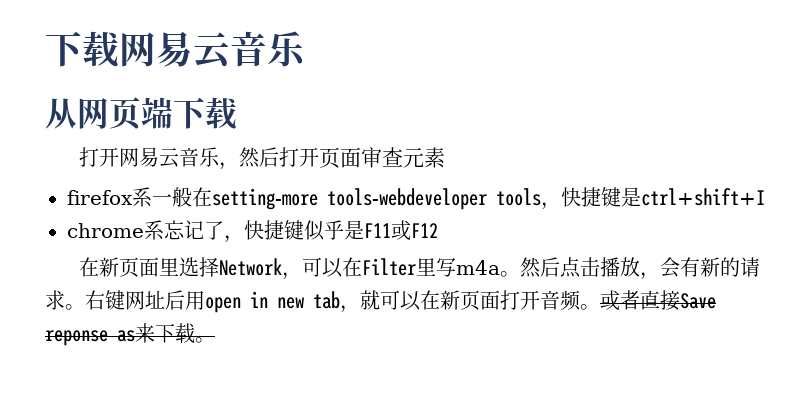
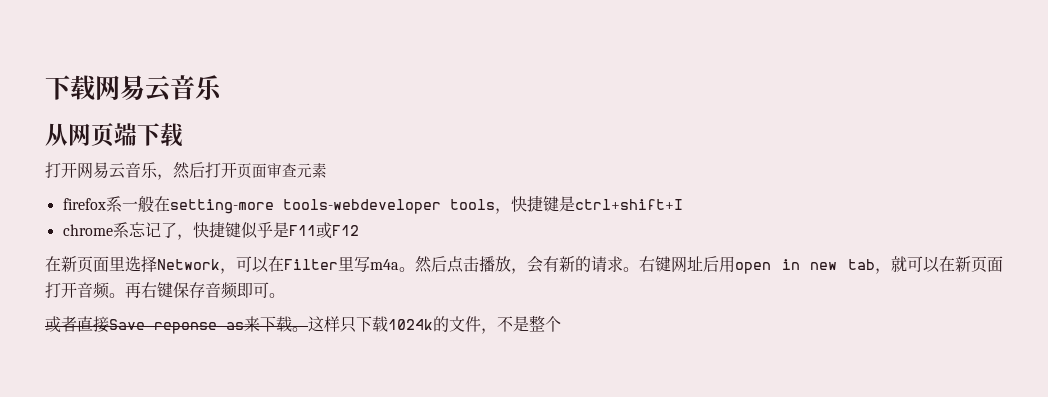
- 右键网址后用open in new tab，就可以在新页面打开音频。或者直接Save reponse as来下载。
+ 右键网址后用open in new tab，就可以在新页面打开音频。再右键保存音频即可。
+ 或者直接Save reponse as来下载。
+ 这样只下载1024k的文件，不是整个

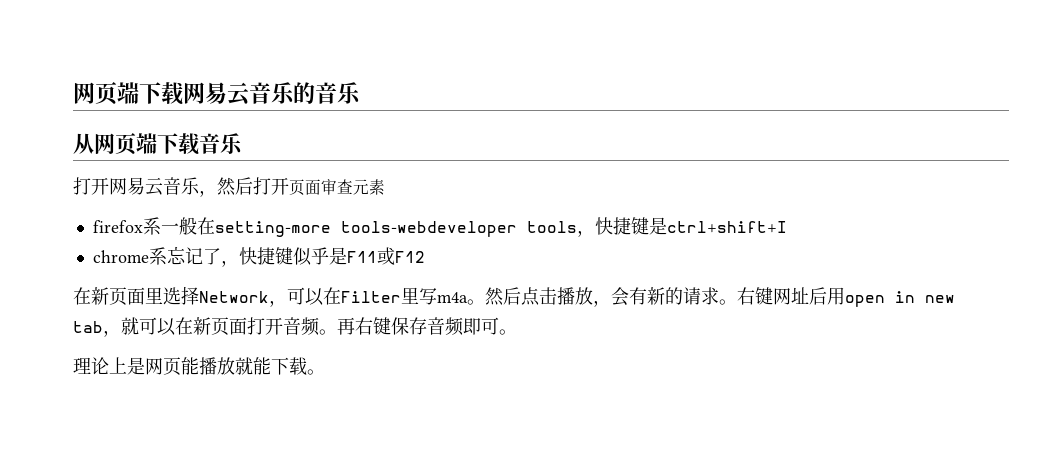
- 下载网易云音乐
+ 网页端下载网易云音乐的音乐
- 从网页端下载
+ 从网页端下载音乐
- 或者直接Save reponse as来下载。这样只下载1024k的文件，不是整个
+ 理论上是网页能播放就能下载。

